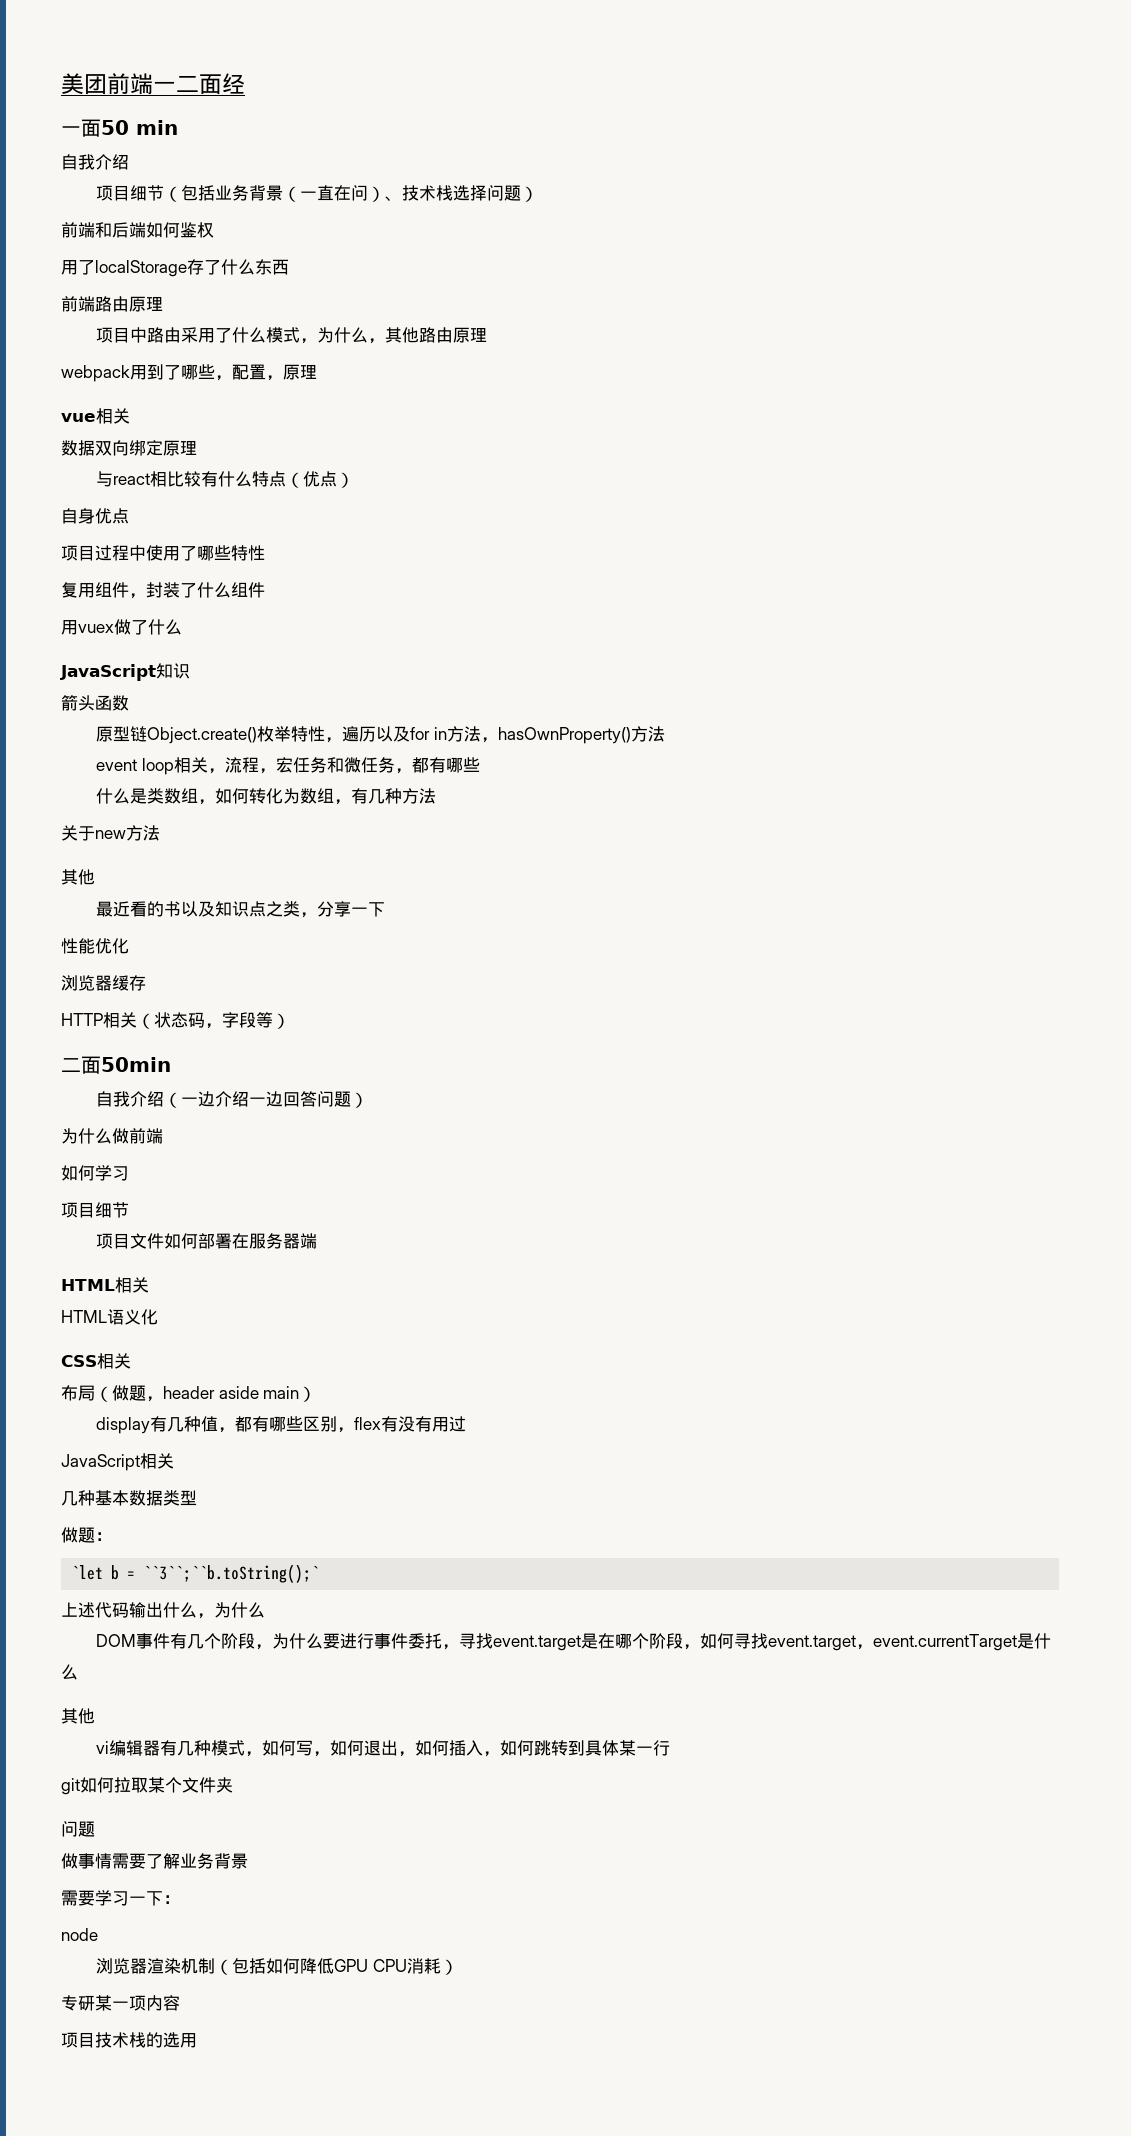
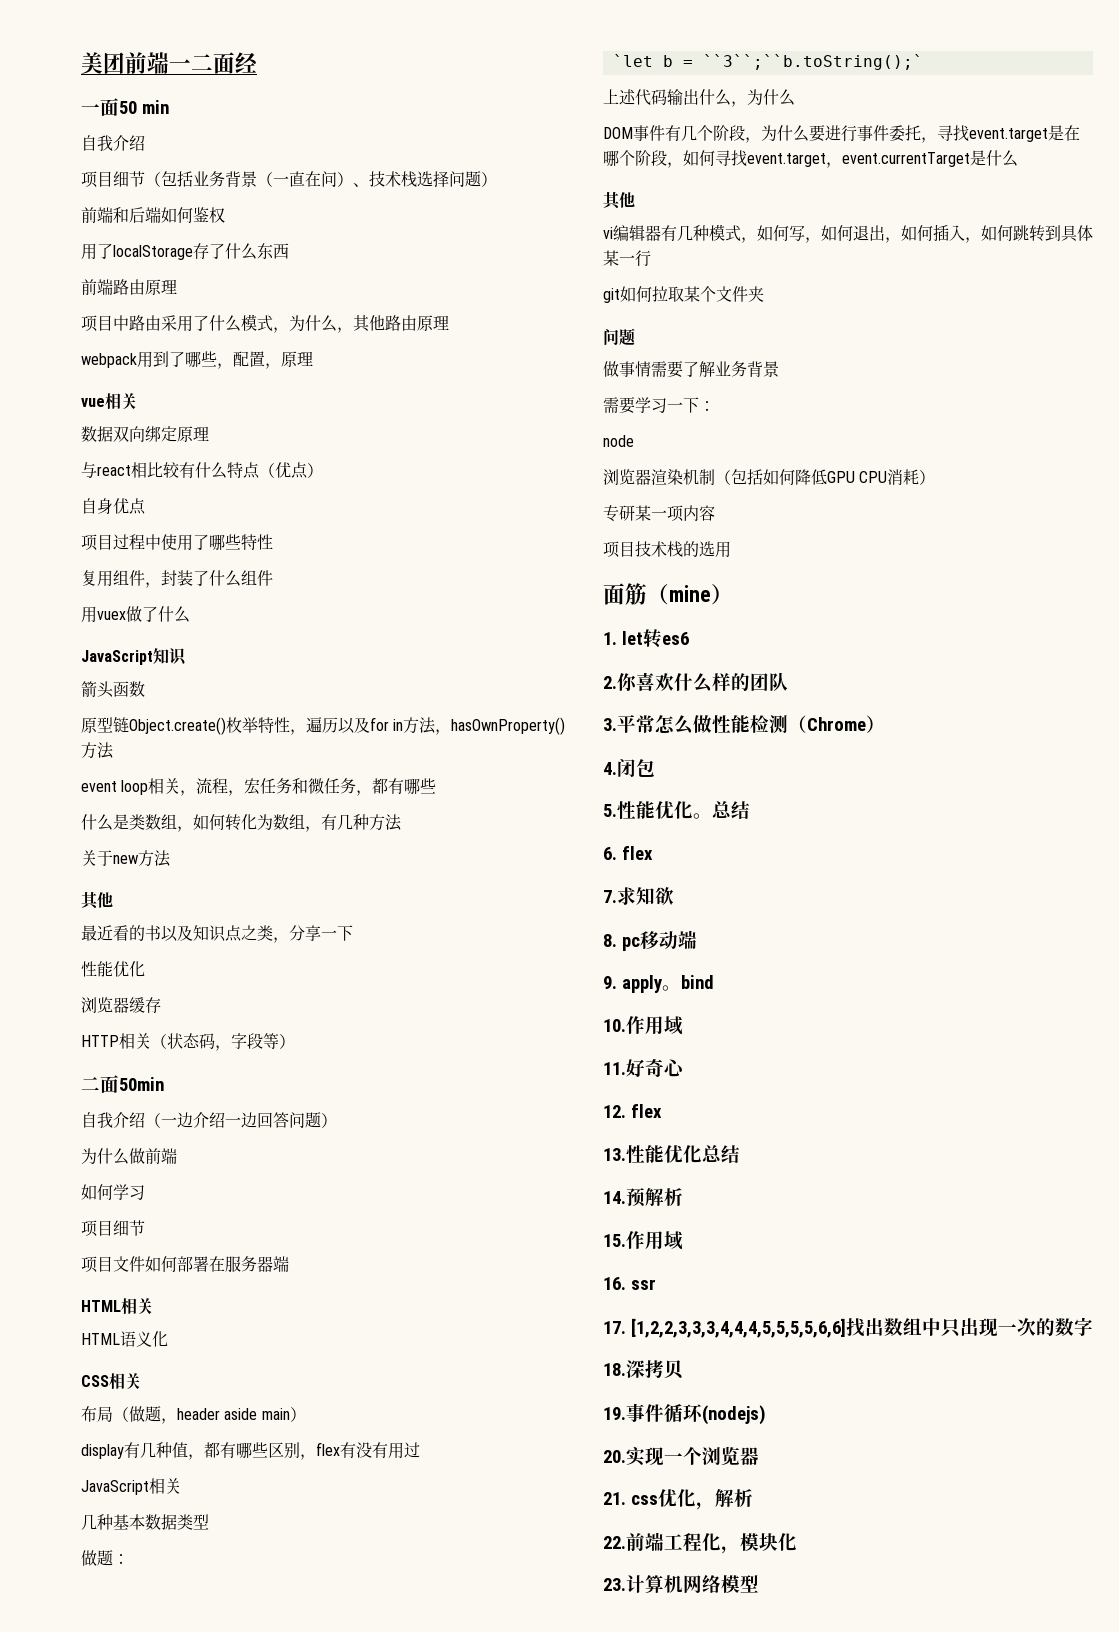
+ 面筋（mine）
+ 1. let转es6
+ 2.你喜欢什么样的团队
+ 3.平常怎么做性能检测（Chrome）
+ 4.闭包
+ 5.性能优化。总结
+ 6. flex
+ 7.求知欲
+ 8. pc移动端
+ 9. apply。bind
+ 10.作用域
+ 11.好奇心
+ 12. flex
+ 13.性能优化总结
+ 14.预解析
+ 15.作用域
+ 16. ssr
+ 17. [1,2,2,3,3,3,4,4,4,5,5,5,5,6,6]找出数组中只出现一次的数字
+ 18.深拷贝
+ 19.事件循环(nodejs)
+ 20.实现一个浏览器
+ 21. css优化，解析
+ 22.前端工程化，模块化
+ 23.计算机网络模型

